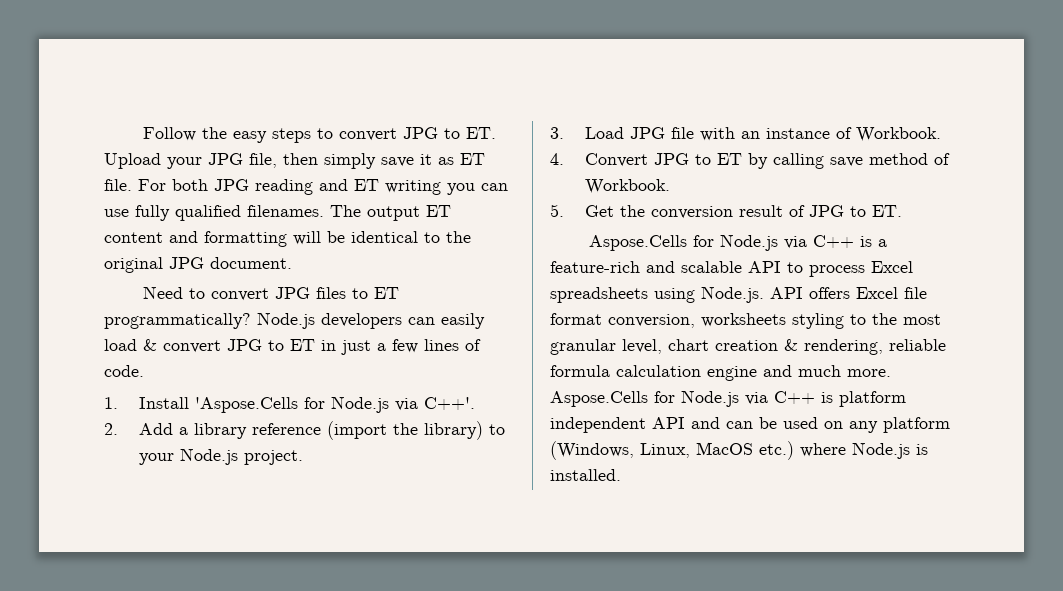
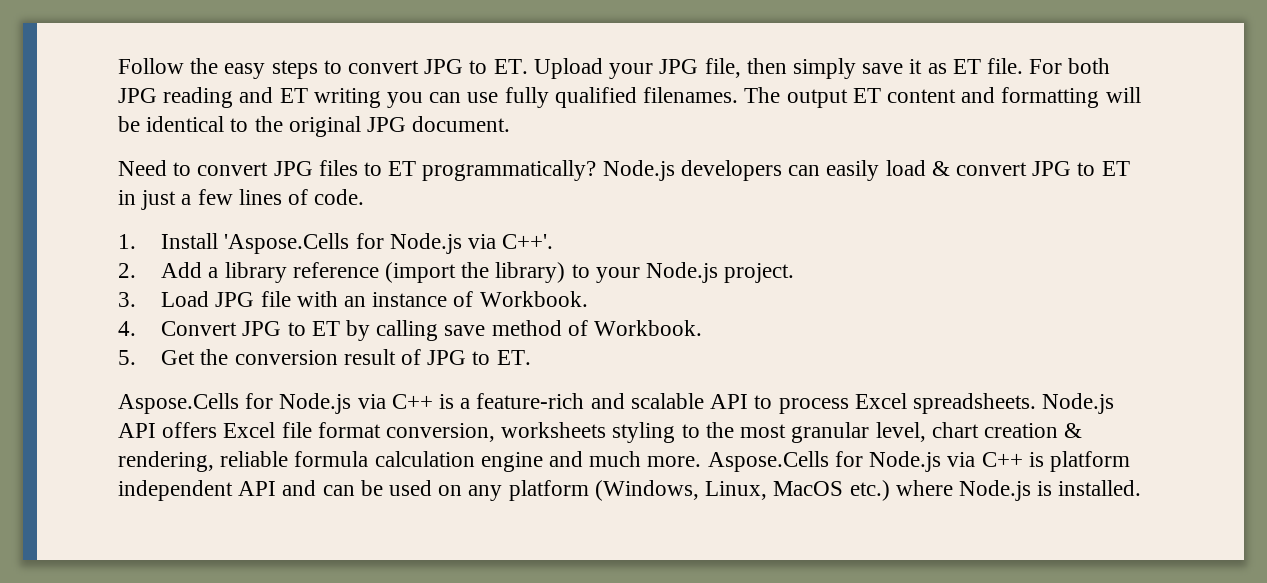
- Aspose.Cells for Node.js via C++ is a feature-rich and scalable API to process Excel spreadsheets using Node.js. API offers Excel file format conversion, worksheets styling to the most granular level, chart creation & rendering, reliable formula calculation engine and much more.
+ Aspose.Cells for Node.js via C++ is a feature-rich and scalable API to process Excel spreadsheets. Node.js API offers Excel file format conversion, worksheets styling to the most granular level, chart creation & rendering, reliable formula calculation engine and much more.

